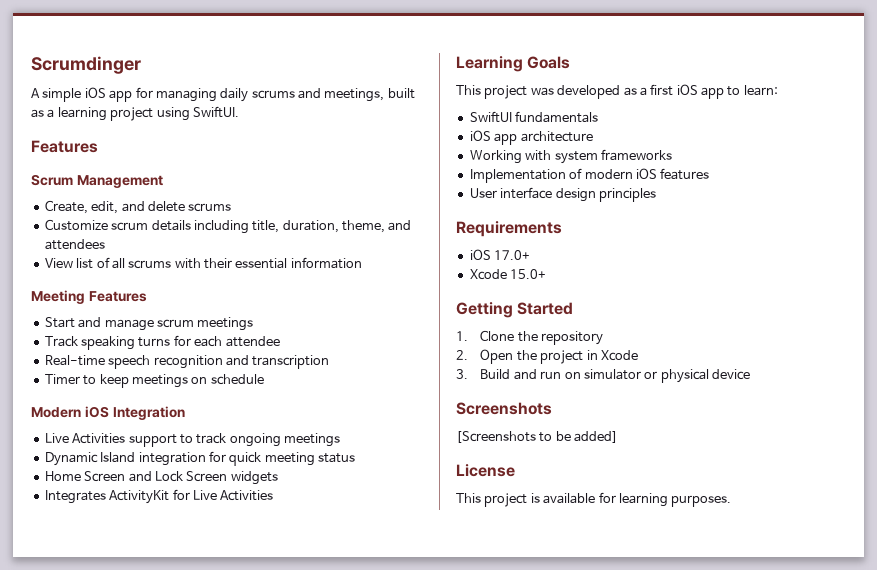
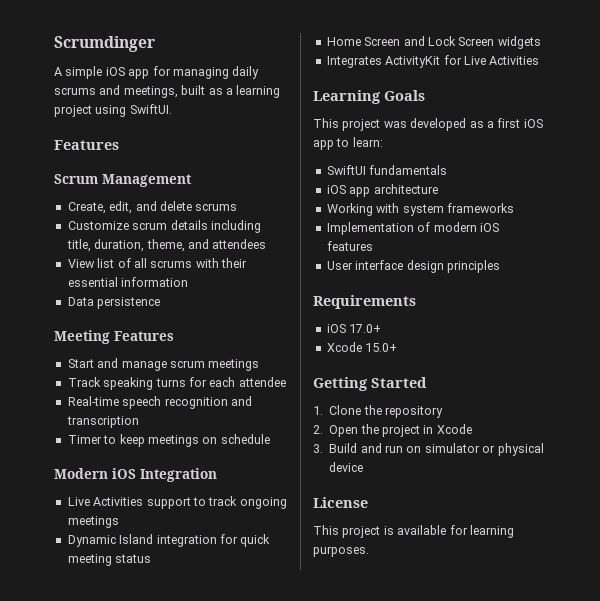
+ Data persistence
- Screenshots
- [Screenshots to be added]

